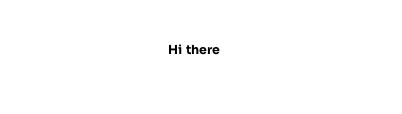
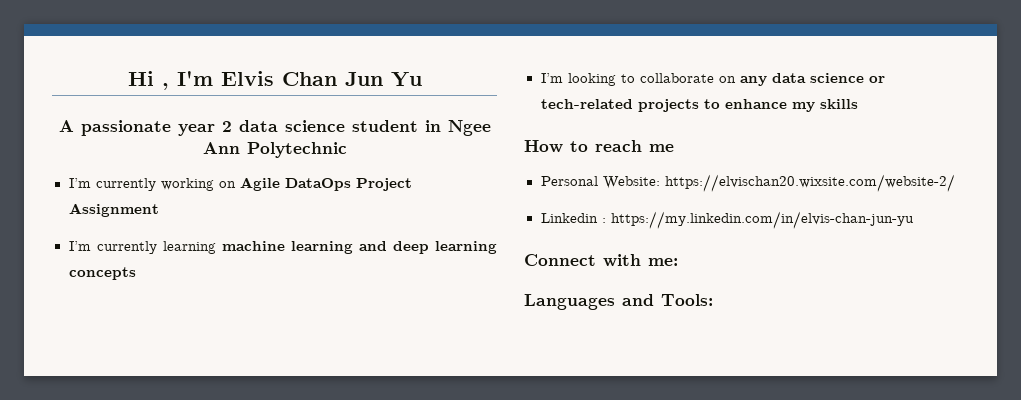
- Hi there
+ Hi , I'm Elvis Chan Jun Yu
+ A passionate year 2 data science student in Ngee Ann Polytechnic
+ I’m currently working on Agile DataOps Project Assignment
+ I’m currently learning machine learning and deep learning concepts
+ I’m looking to collaborate on any data science or tech-related projects to enhance my skills
+ How to reach me
+ Personal Website: https://elvischan20.wixsite.com/website-2/
+ Linkedin : https://my.linkedin.com/in/elvis-chan-jun-yu
+ Connect with me:
+ Languages and Tools:

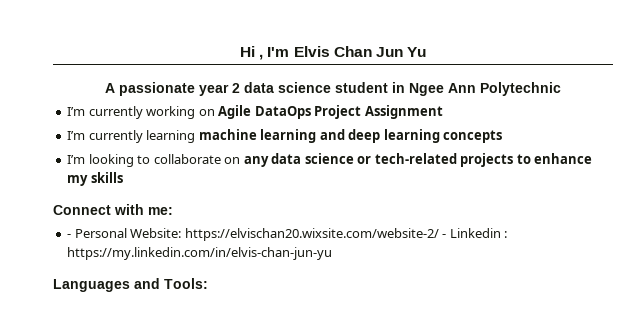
- How to reach me
- Personal Website: https://elvischan20.wixsite.com/website-2/
- Linkedin : https://my.linkedin.com/in/elvis-chan-jun-yu
+ Connect with me:
+ - Personal Website: https://elvischan20.wixsite.com/website-2/ - Linkedin : https://my.linkedin.com/in/elvis-chan-jun-yu
- Connect with me:

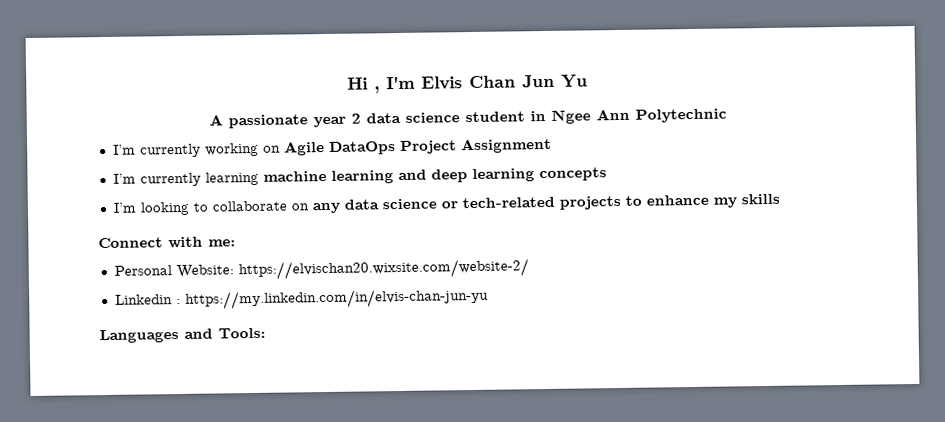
- - Personal Website: https://elvischan20.wixsite.com/website-2/ - Linkedin : https://my.linkedin.com/in/elvis-chan-jun-yu
+ Personal Website: https://elvischan20.wixsite.com/website-2/
+ Linkedin : https://my.linkedin.com/in/elvis-chan-jun-yu

